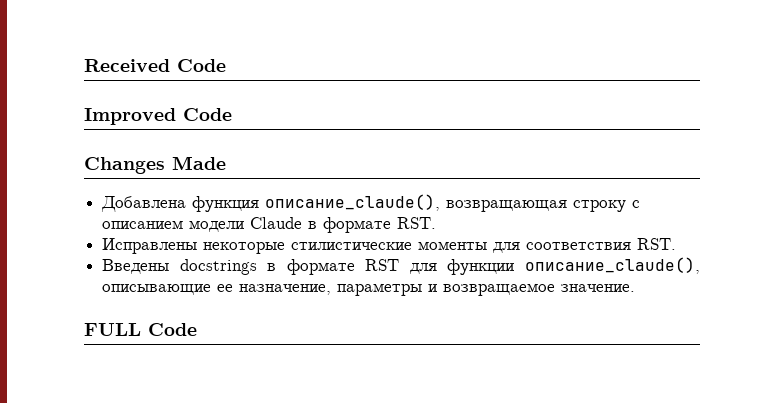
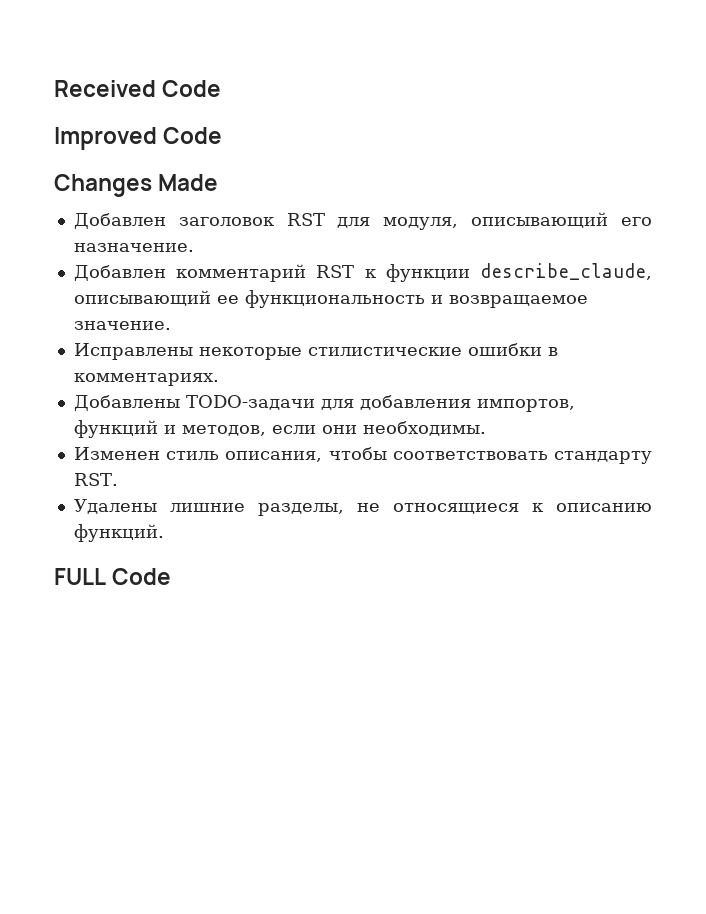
- Добавлена функция описание_claude(), возвращающая строку с описанием модели Claude в формате RST.
- Исправлены некоторые стилистические моменты для соответствия RST.
- Введены docstrings в формате RST для функции описание_claude(), описывающие ее назначение, параметры и возвращаемое значение.
+ Добавлен заголовок RST для модуля, описывающий его назначение.
+ Добавлен комментарий RST к функции describe_claude, описывающий ее функциональность и возвращаемое значение.
+ Исправлены некоторые стилистические ошибки в комментариях.
+ Добавлены TODO-задачи для добавления импортов, функций и методов, если они необходимы.
+ Изменен стиль описания, чтобы соответствовать стандарту RST.
+ Удалены лишние разделы, не относящиеся к описанию функций.

